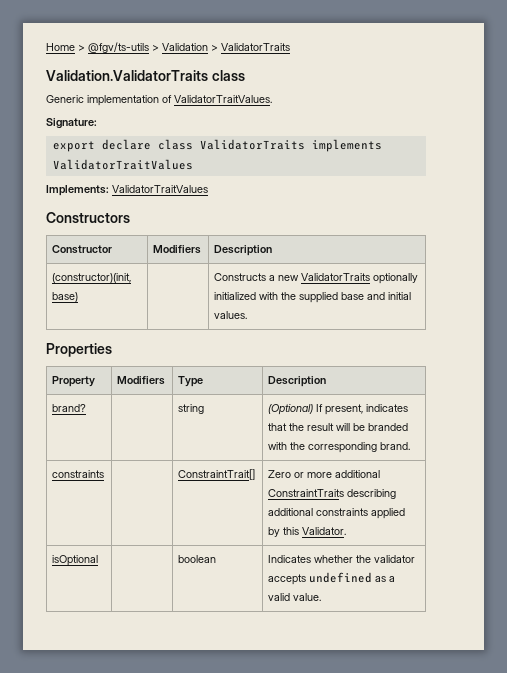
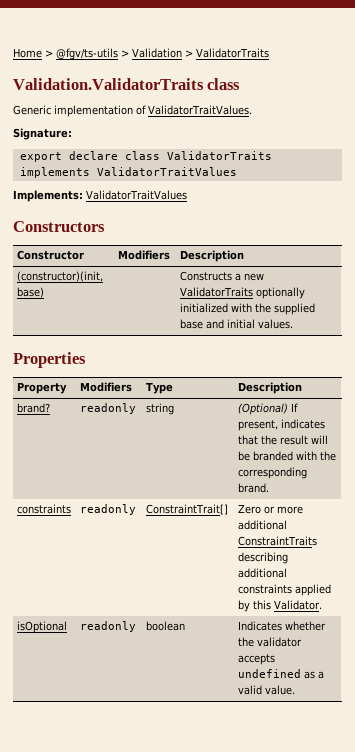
- brand? | | string | (Optional) If present, indicates that the result will be branded with the corresponding brand.
+ brand? | readonly | string | (Optional) If present, indicates that the result will be branded with the corresponding brand.
- constraints | | ConstraintTrait[] | Zero or more additional ConstraintTraits describing additional constraints applied by this Validator.
+ constraints | readonly | ConstraintTrait[] | Zero or more additional ConstraintTraits describing additional constraints applied by this Validator.
- isOptional | | boolean | Indicates whether the validator accepts undefined as a valid value.
+ isOptional | readonly | boolean | Indicates whether the validator accepts undefined as a valid value.

